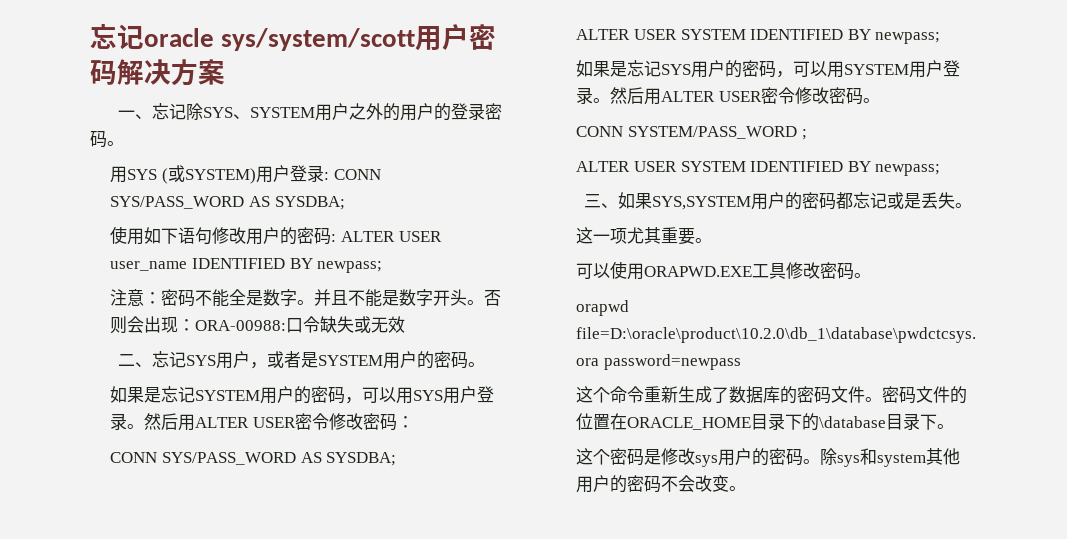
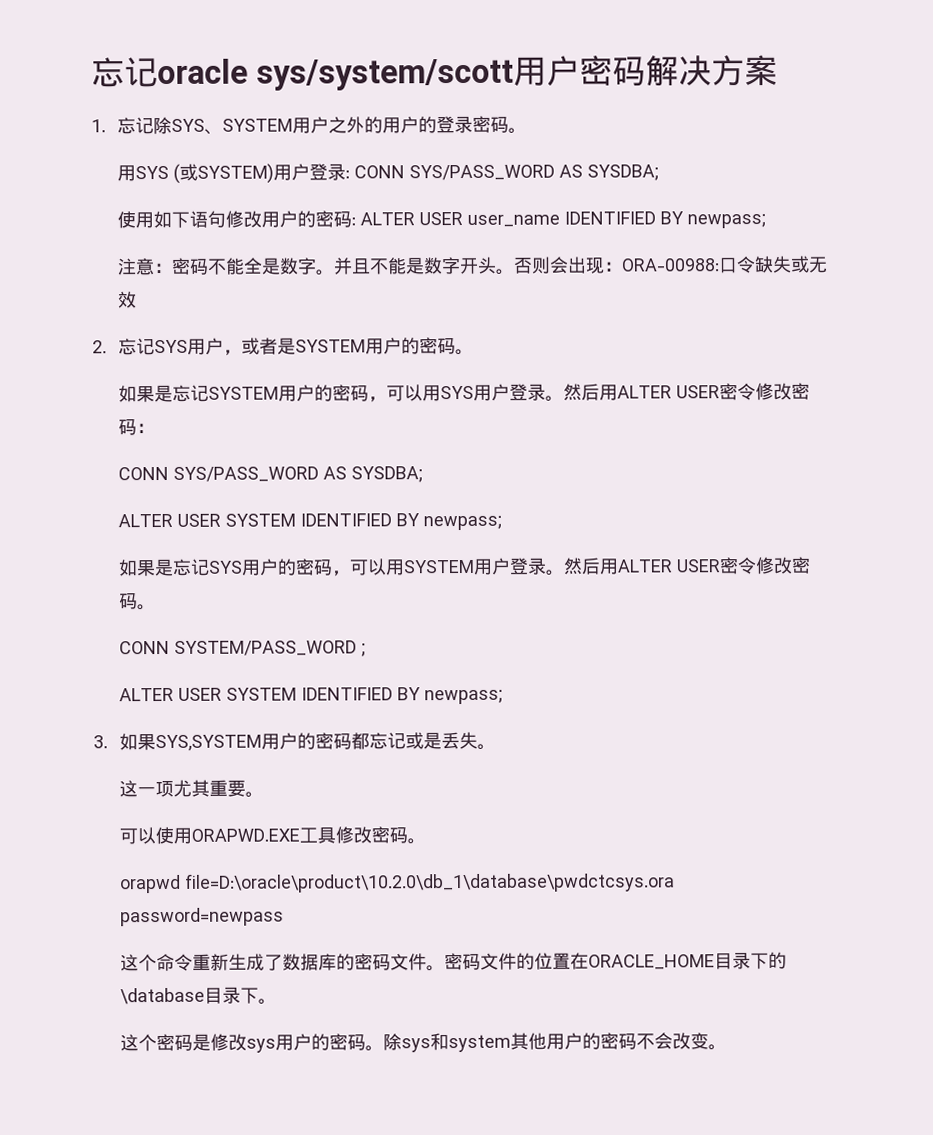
- 一、忘记除SYS、SYSTEM用户之外的用户的登录密码。
+ 1.忘记除SYS、SYSTEM用户之外的用户的登录密码。
- 二、忘记SYS用户，或者是SYSTEM用户的密码。
+ 2.忘记SYS用户，或者是SYSTEM用户的密码。
- 三、如果SYS,SYSTEM用户的密码都忘记或是丢失。
+ 3.如果SYS,SYSTEM用户的密码都忘记或是丢失。

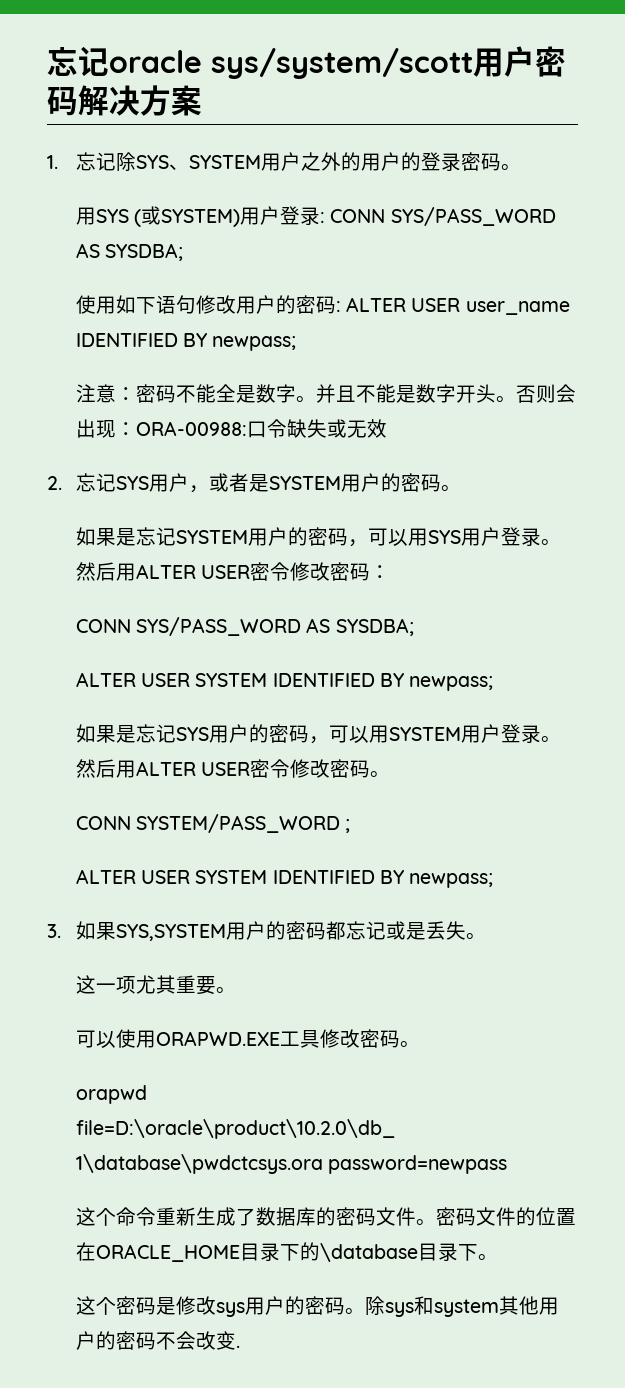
- 除sys和system其他用户的密码不会改变。
+ 除sys和system其他用户的密码不会改变.

